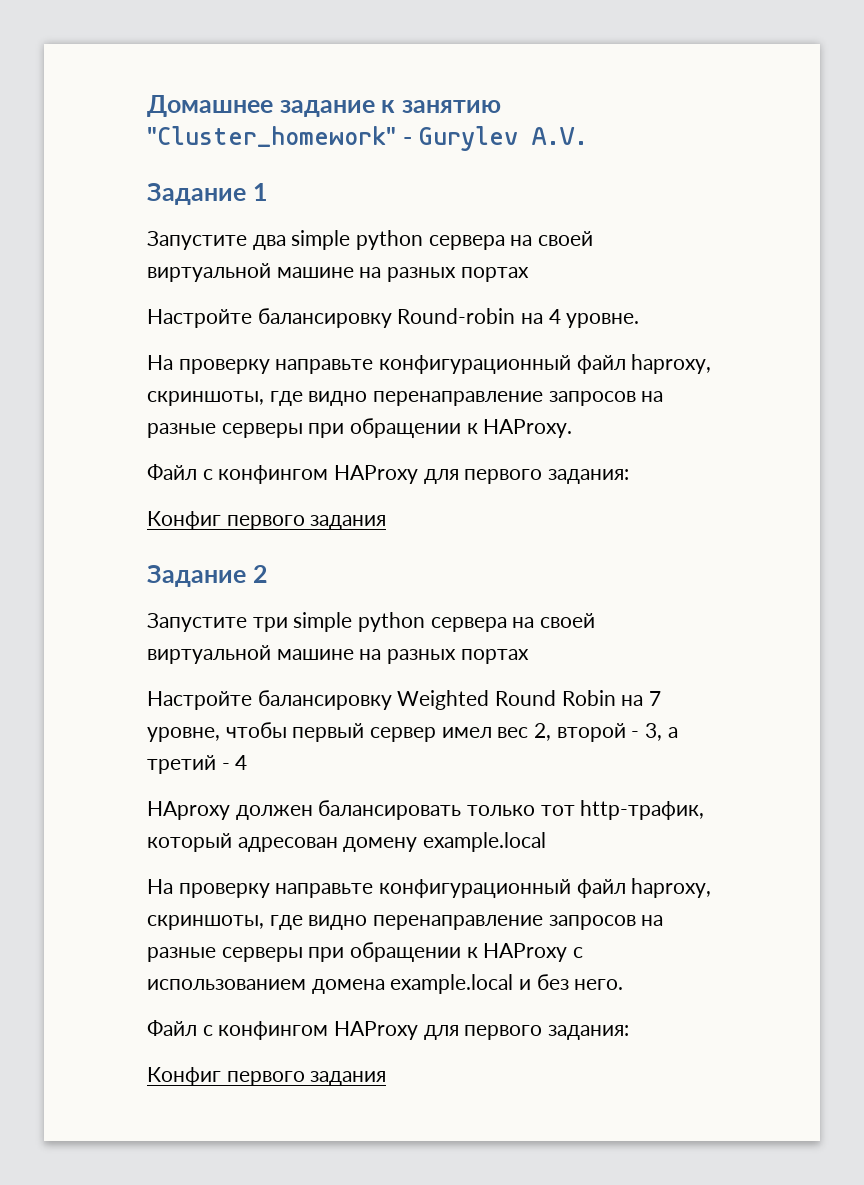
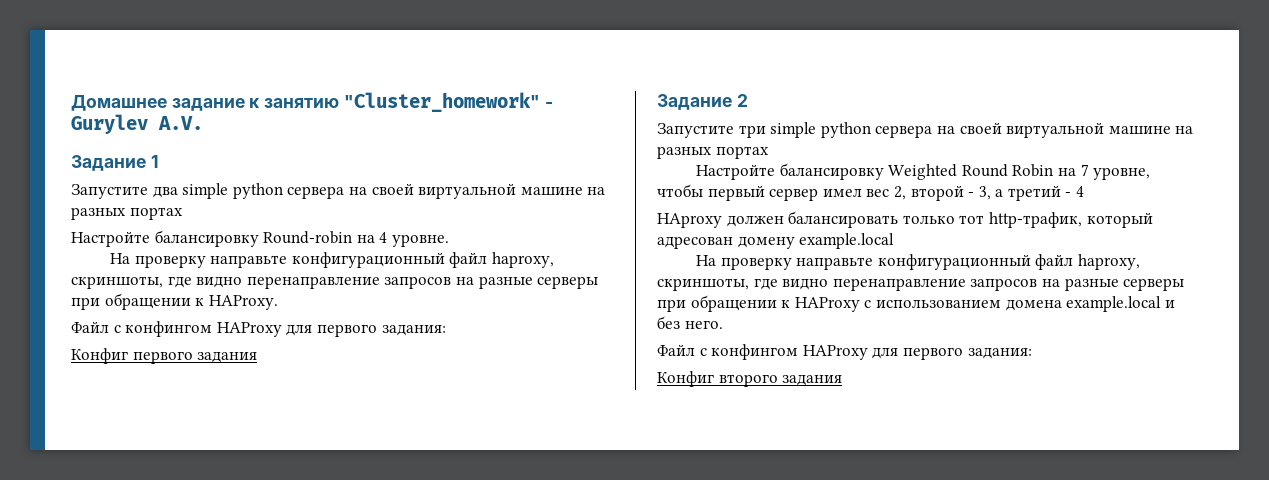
  На проверку направьте конфигурационный файл haproxy, скриншоты, где видно перенаправление запросов на разные серверы при обращении к HAProxy c использованием домена example.local и без него.
  Файл с конфингом HAProxy для первого задания:
- Конфиг первого задания
+ Конфиг второго задания

